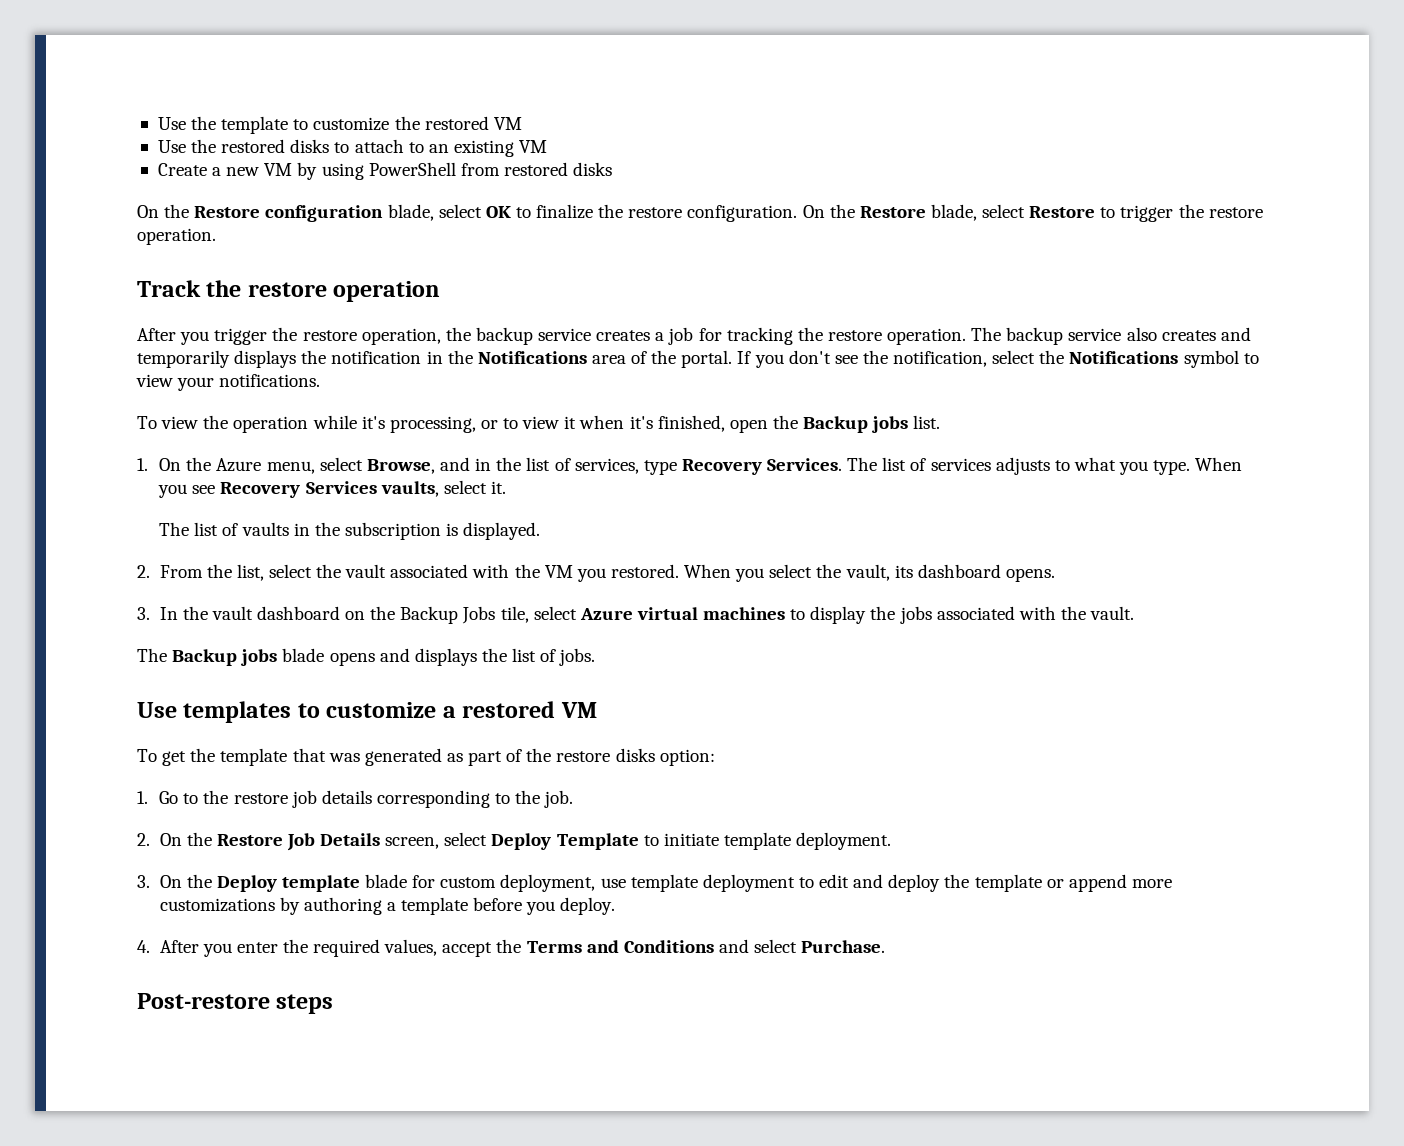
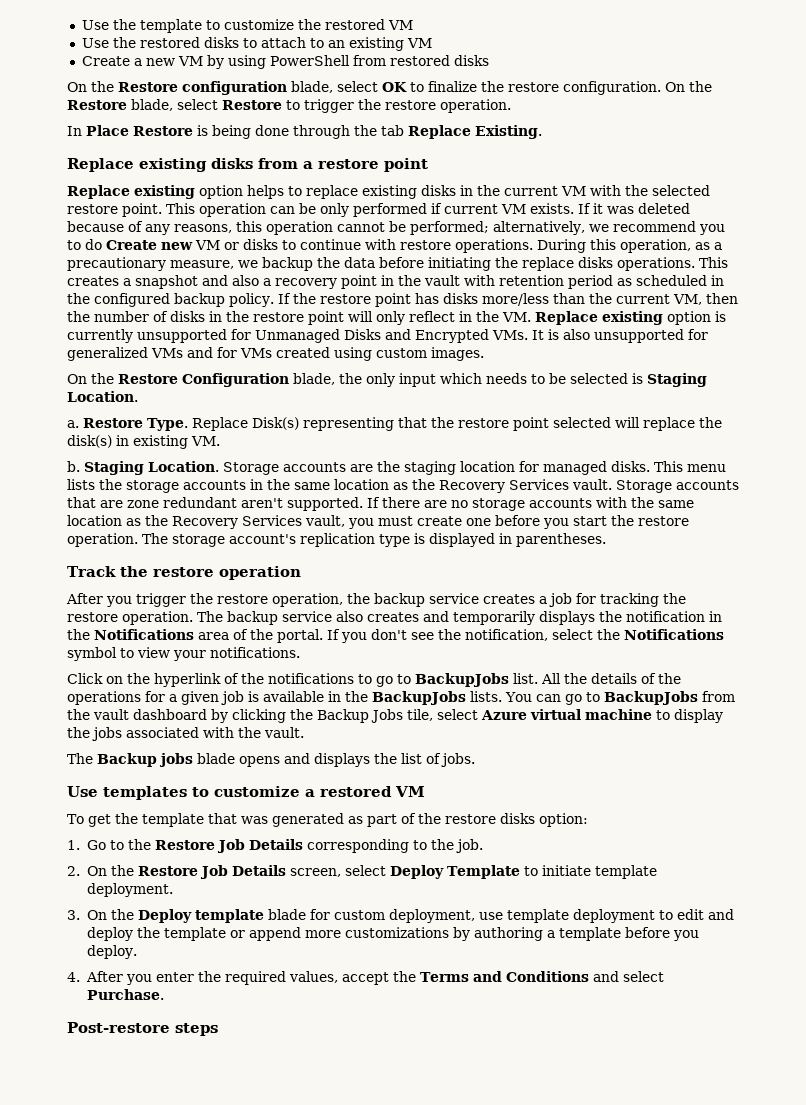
+ In Place Restore is being done through the tab Replace Existing.
+ Replace existing disks from a restore point
+ Replace existing option helps to replace existing disks in the current VM with the selected restore point. This operation can be only performed if current VM exists. If it was deleted because of any reasons, this operation cannot be performed; alternatively, we recommend you to do Create new VM or disks to continue with restore operations. During this operation, as a precautionary measure, we backup the data before initiating the replace disks operations. This creates a snapshot and also a recovery point in the vault with retention period as scheduled in the configured backup policy. If the restore point has disks more/less than the current VM, then the number of disks in the restore point will only reflect in the VM. Replace existing option is currently unsupported for Unmanaged Disks and Encrypted VMs. It is also unsupported for generalized VMs and for VMs created using custom images.
+ On the Restore Configuration blade, the only input which needs to be selected is Staging Location.
+ a. Restore Type. Replace Disk(s) representing that the restore point selected will replace the disk(s) in existing VM.
+ b. Staging Location. Storage accounts are the staging location for managed disks. This menu lists the storage accounts in the same location as the Recovery Services vault. Storage accounts that are zone redundant aren't supported. If there are no storage accounts with the same location as the Recovery Services vault, you must create one before you start the restore operation. The storage account's replication type is displayed in parentheses.
- To view the operation while it's processing, or to view it when it's finished, open the Backup jobs list.
- 1. On the Azure menu, select Browse, and in the list of services, type Recovery Services. The list of services adjusts to what you type. When you see Recovery Services vaults, select it.
- The list of vaults in the subscription is displayed.
- 2. From the list, select the vault associated with the VM you restored. When you select the vault, its dashboard opens.
- 3. In the vault dashboard on the Backup Jobs tile, select Azure virtual machines to display the jobs associated with the vault.
+ Click on the hyperlink of the notifications to go to BackupJobs list. All the details of the operations for a given job is available in the BackupJobs lists. You can go to BackupJobs from the vault dashboard by clicking the Backup Jobs tile, select Azure virtual machine to display the jobs associated with the vault.
- 1. Go to the restore job details corresponding to the job.
+ 1. Go to the Restore Job Details corresponding to the job.

